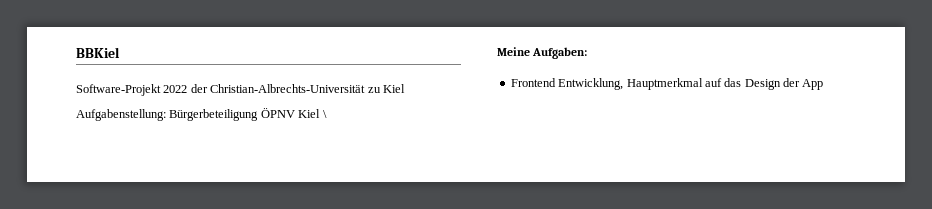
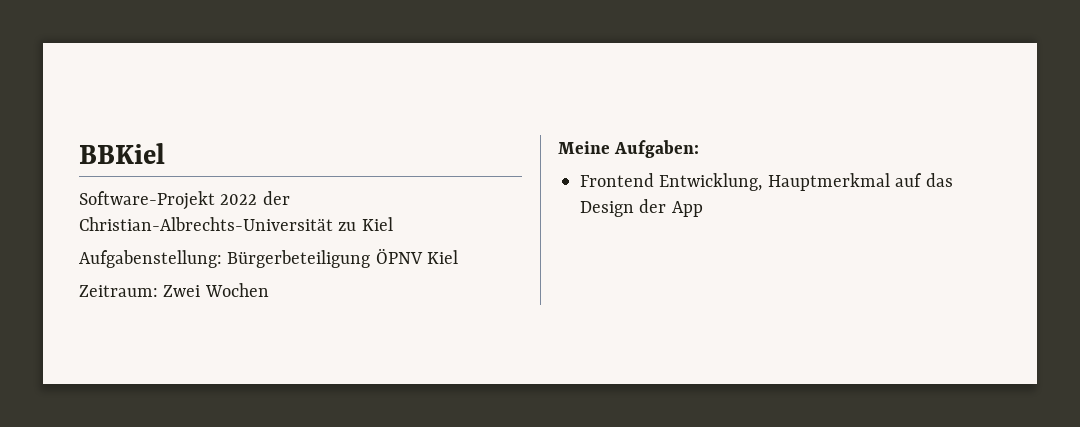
- Aufgabenstellung: Bürgerbeteiligung ÖPNV Kiel \
+ Aufgabenstellung: Bürgerbeteiligung ÖPNV Kiel
+ Zeitraum: Zwei Wochen

